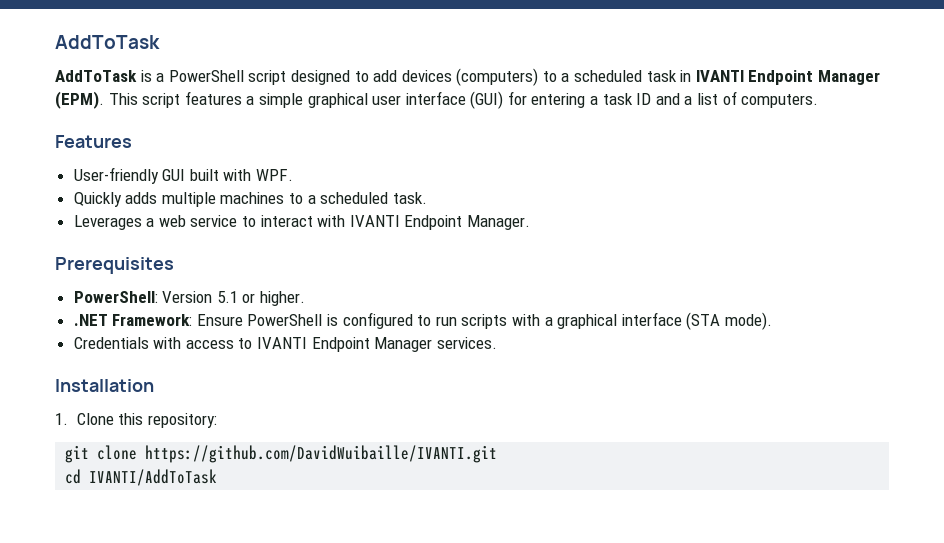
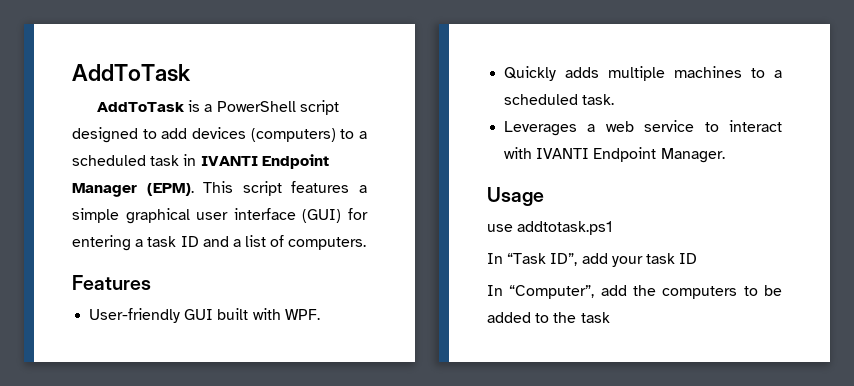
- Prerequisites
- PowerShell: Version 5.1 or higher.
- .NET Framework: Ensure PowerShell is configured to run scripts with a graphical interface (STA mode).
- Credentials with access to IVANTI Endpoint Manager services.
- Installation
- 1. Clone this repository:
- git clone https://github.com/DavidWuibaille/IVANTI.git
- cd IVANTI/AddToTask
+ Usage
+ use addtotask.ps1
+ In “Task ID”, add your task ID
+ In “Computer”, add the computers to be added to the task

